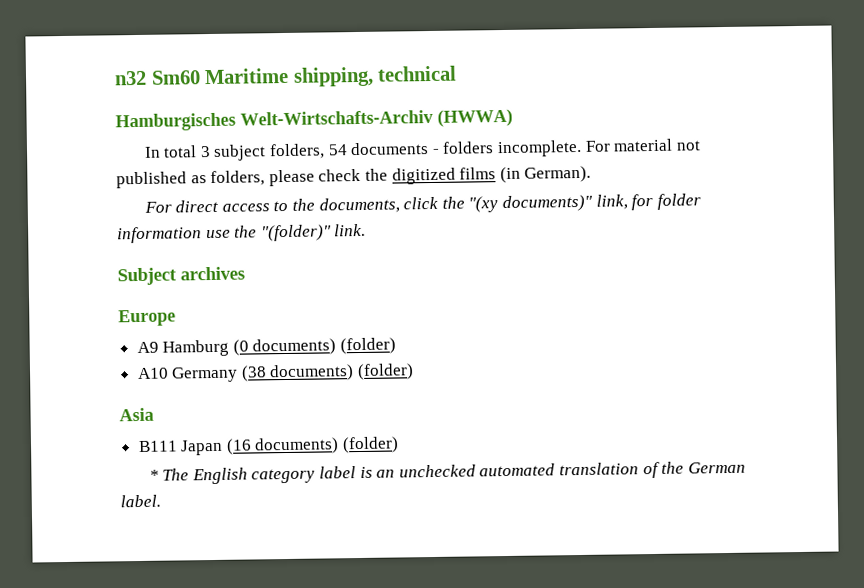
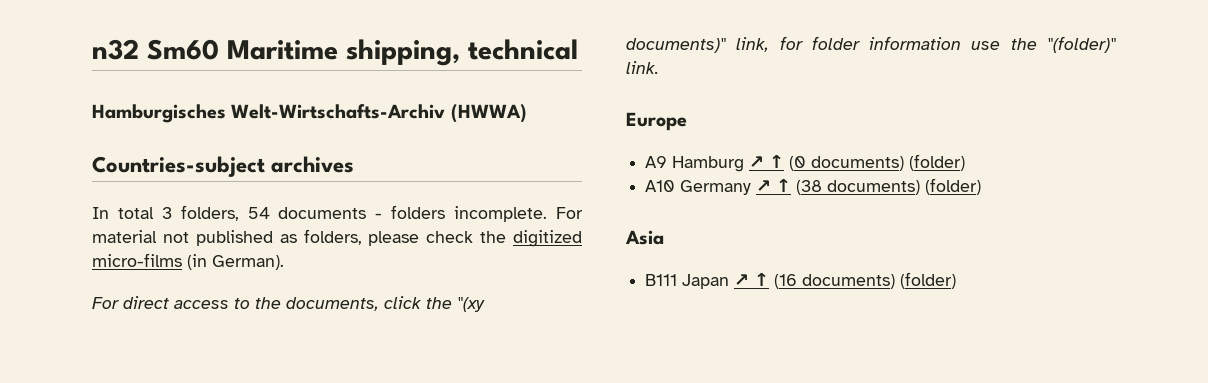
+ Countries-subject archives
- In total 3 subject folders, 54 documents - folders incomplete.
+ In total 3 folders, 54 documents - folders incomplete.
- For material not published as folders, please check the digitized films (in German).
+ For material not published as folders, please check the digitized micro-films (in German).
- Subject archives
- A9 Hamburg (0 documents) (folder)
+ A9 Hamburg ↗ ↑ (0 documents) (folder)
- A10 Germany (38 documents) (folder)
+ A10 Germany ↗ ↑ (38 documents) (folder)
- B111 Japan (16 documents) (folder)
+ B111 Japan ↗ ↑ (16 documents) (folder)
- * The English category label is an unchecked automated translation of the German label.

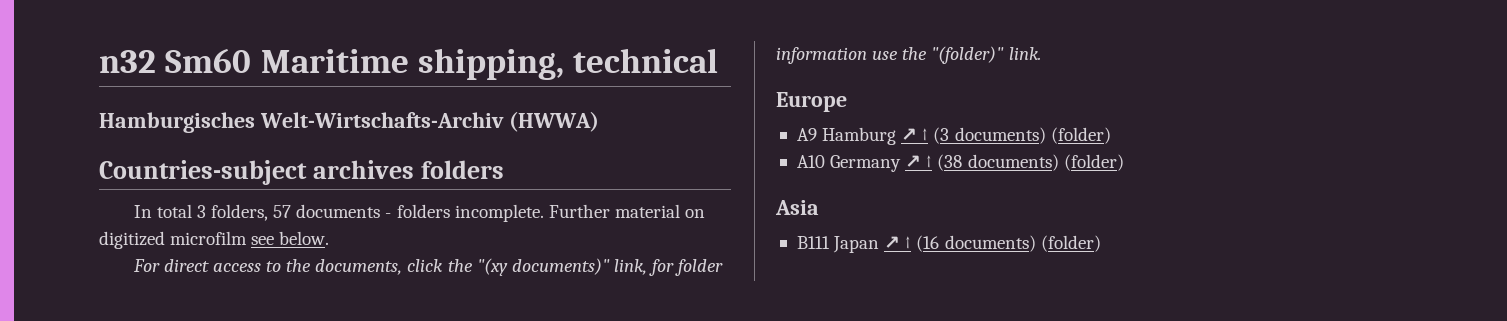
- Countries-subject archives
+ Countries-subject archives folders
- In total 3 folders, 54 documents - folders incomplete.
+ In total 3 folders, 57 documents - folders incomplete.
- For material not published as folders, please check the digitized micro-films (in German).
+ Further material on digitized microfilm see below.
- A9 Hamburg ↗ ↑ (0 documents) (folder)
+ A9 Hamburg ↗ ↑ (3 documents) (folder)

